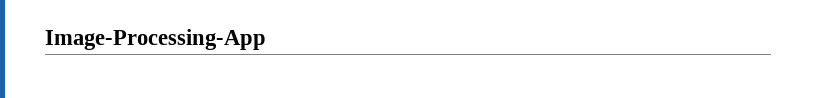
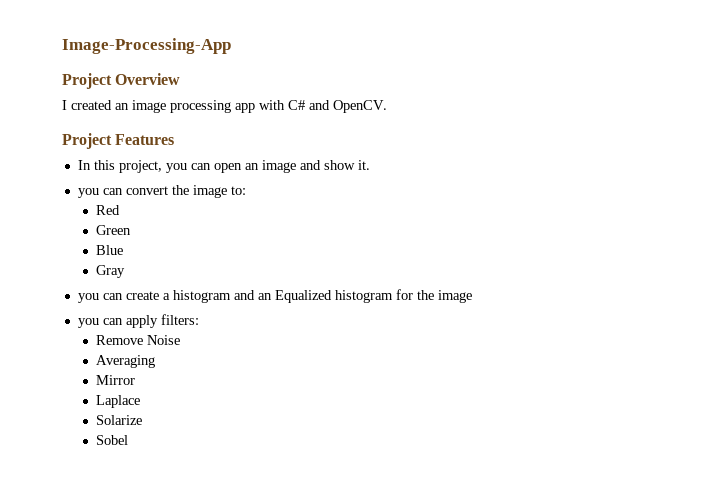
+ Project Overview
+ I created an image processing app with C# and OpenCV.
+ Project Features
+ In this project, you can open an image and show it.
+ you can convert the image to:
+ Red
+ Green
+ Blue
+ Gray
+ you can create a histogram and an Equalized histogram for the image
+ you can apply filters:
+ Remove Noise
+ Averaging
+ Mirror
+ Laplace
+ Solarize
+ Sobel

